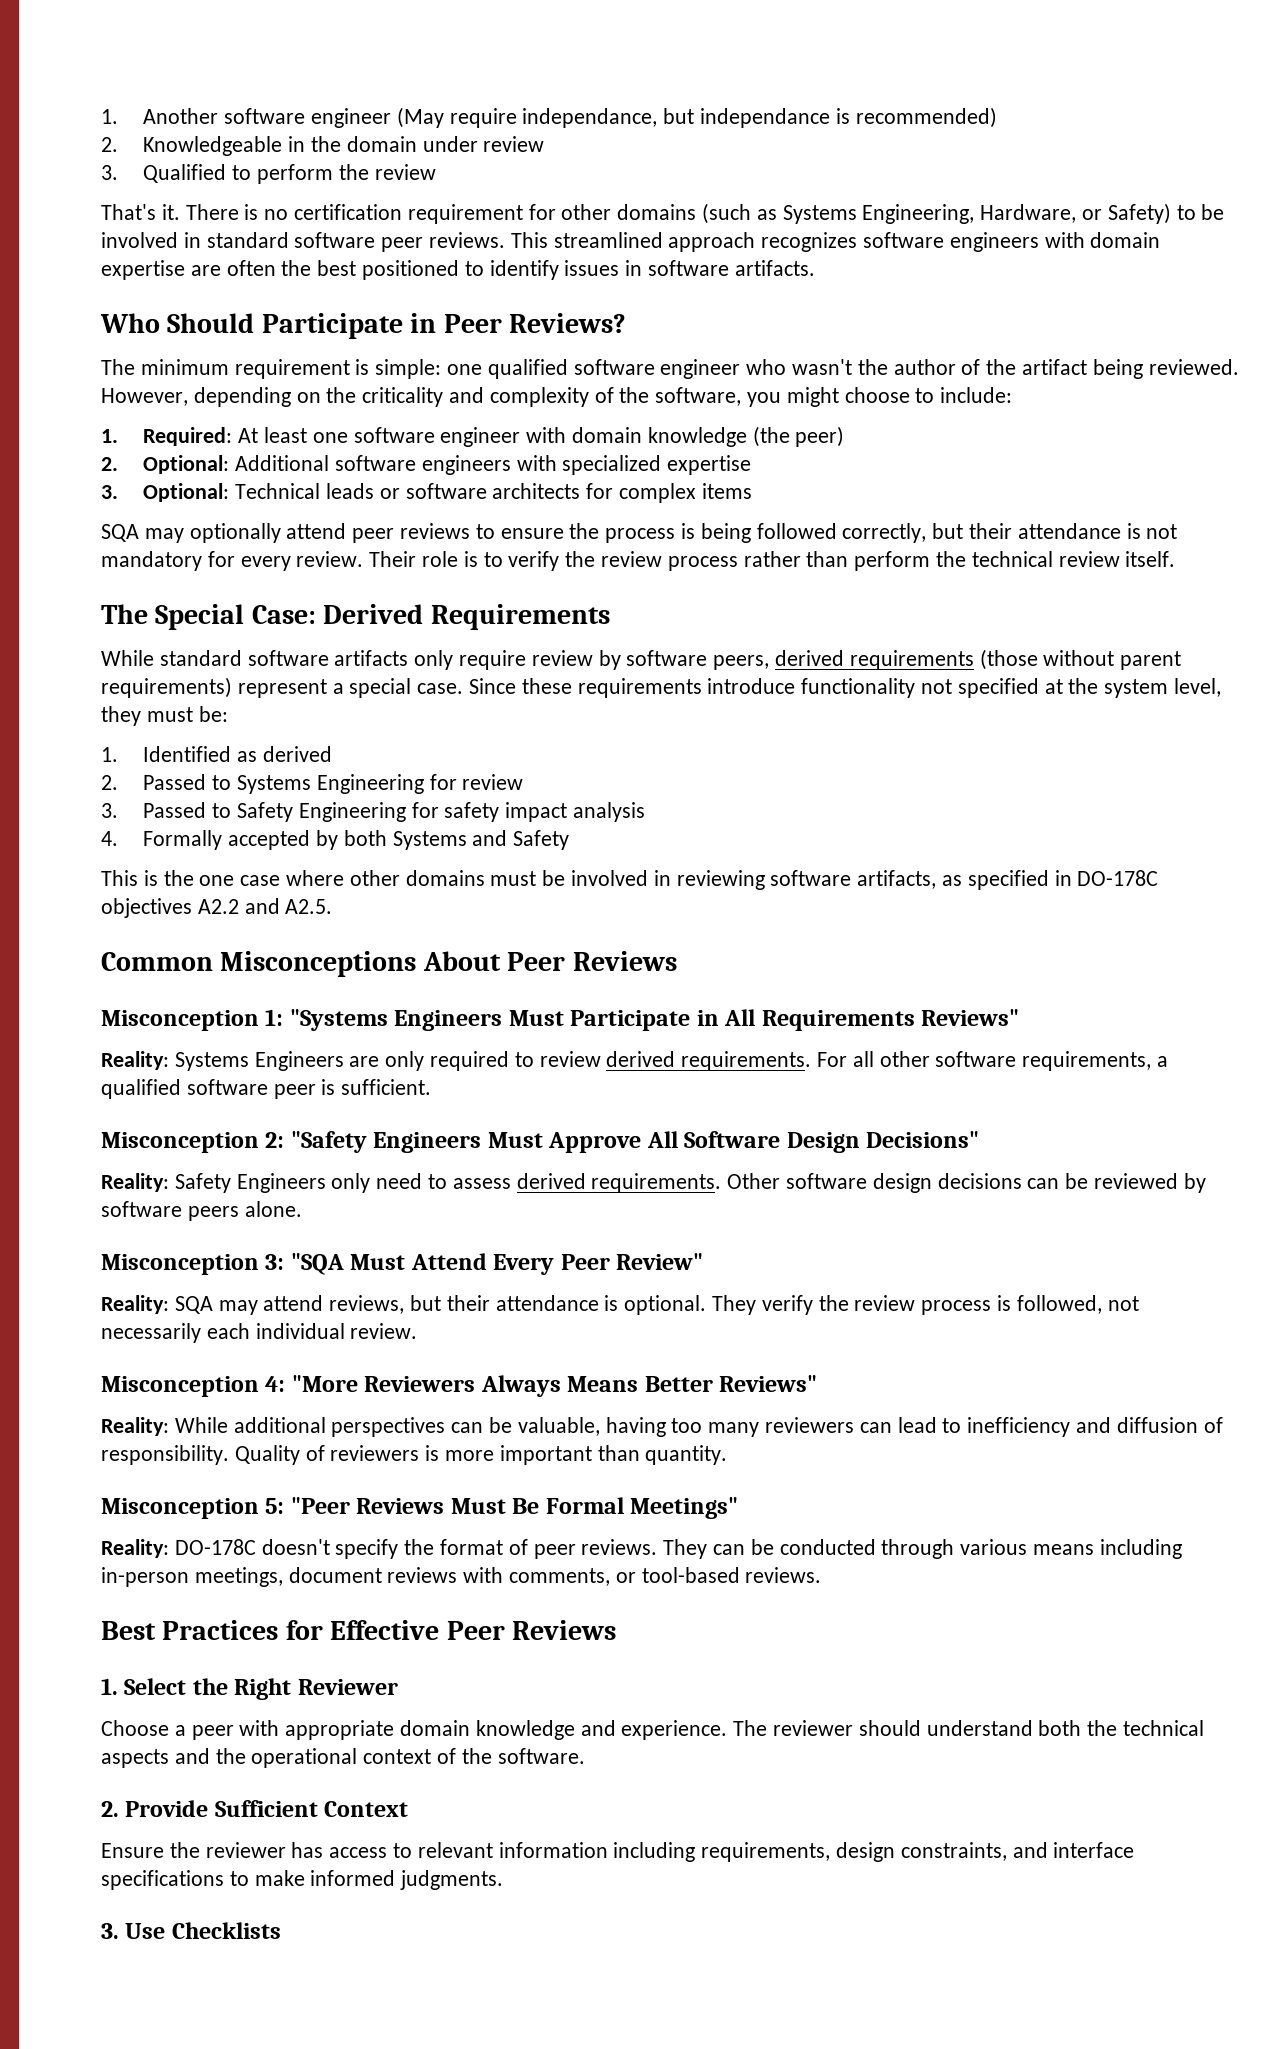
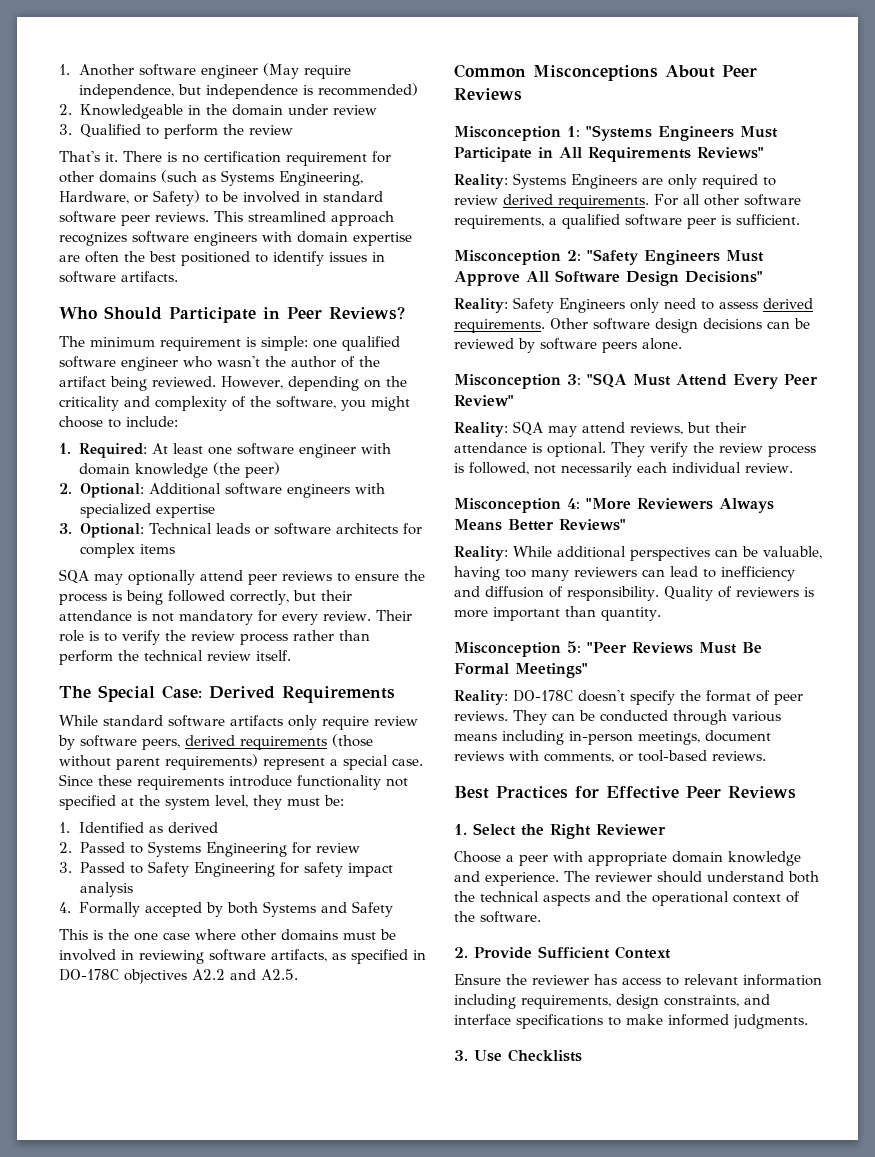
- 1. Another software engineer (May require independance, but independance is recommended)
+ 1. Another software engineer (May require independence, but independence is recommended)

